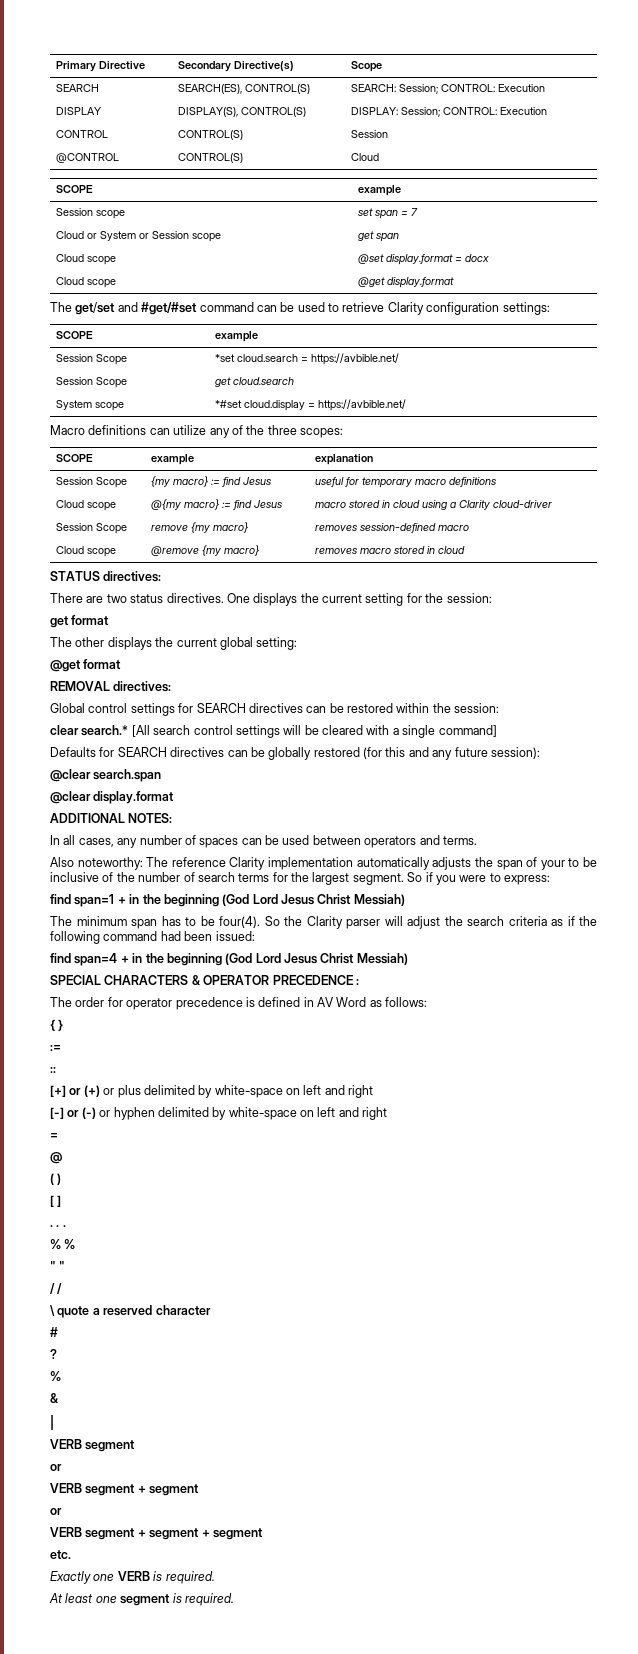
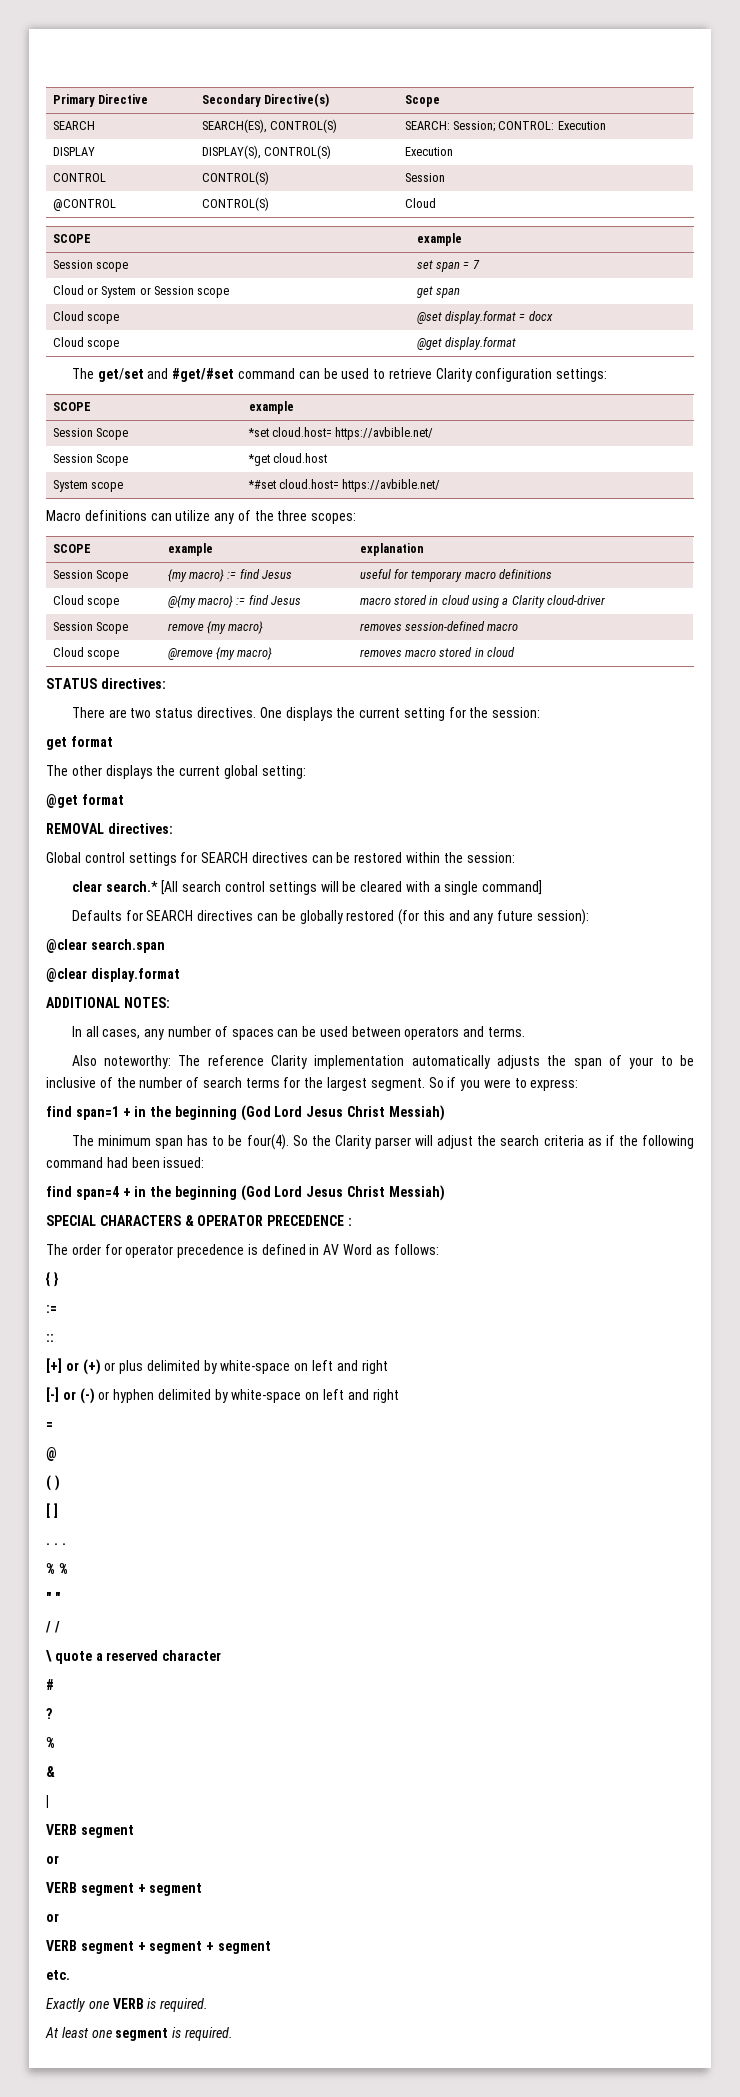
- DISPLAY | DISPLAY(S), CONTROL(S) | DISPLAY: Session; CONTROL: Execution
+ DISPLAY | DISPLAY(S), CONTROL(S) | Execution
- Session Scope | *set cloud.search = https://avbible.net/
+ Session Scope | *set cloud.host= https://avbible.net/
- Session Scope | get cloud.search
+ Session Scope | *get cloud.host
- System scope | *#set cloud.display = https://avbible.net/
+ System scope | *#set cloud.host= https://avbible.net/

